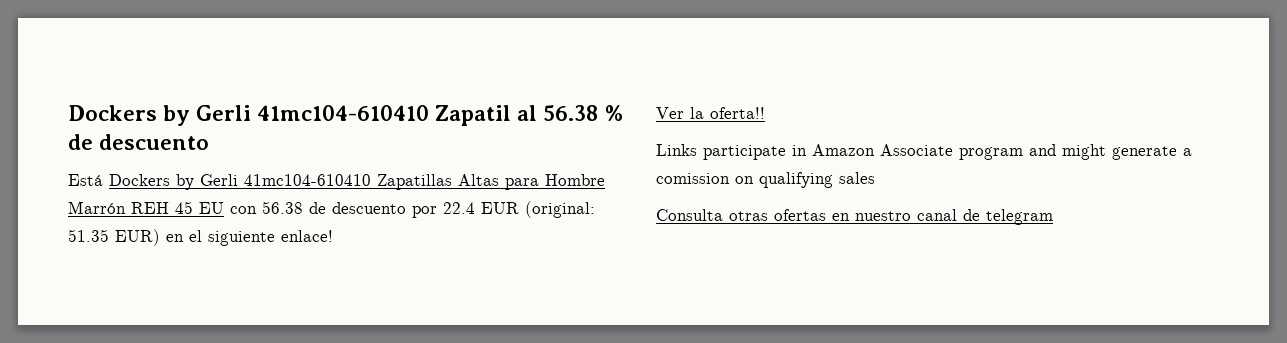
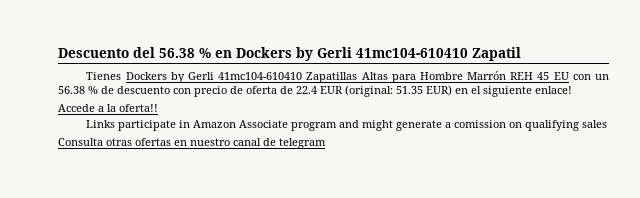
- Dockers by Gerli 41mc104-610410 Zapatil al 56.38 % de descuento
- Está Dockers by Gerli 41mc104-610410 Zapatillas Altas para Hombre Marrón REH 45 EU con 56.38 de descuento por 22.4 EUR (original: 51.35 EUR) en el siguiente enlace!
+ Descuento del 56.38 % en Dockers by Gerli 41mc104-610410 Zapatil
+ Tienes Dockers by Gerli 41mc104-610410 Zapatillas Altas para Hombre Marrón REH 45 EU con un 56.38 % de descuento con precio de oferta de 22.4 EUR (original: 51.35 EUR) en el siguiente enlace!
- Ver la oferta!!
+ Accede a la oferta!!

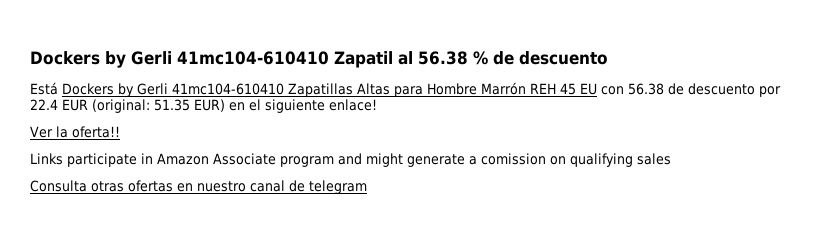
- Descuento del 56.38 % en Dockers by Gerli 41mc104-610410 Zapatil
- Tienes Dockers by Gerli 41mc104-610410 Zapatillas Altas para Hombre Marrón REH 45 EU con un 56.38 % de descuento con precio de oferta de 22.4 EUR (original: 51.35 EUR) en el siguiente enlace!
+ Dockers by Gerli 41mc104-610410 Zapatil al 56.38 % de descuento
+ Está Dockers by Gerli 41mc104-610410 Zapatillas Altas para Hombre Marrón REH 45 EU con 56.38 de descuento por 22.4 EUR (original: 51.35 EUR) en el siguiente enlace!
- Accede a la oferta!!
+ Ver la oferta!!

